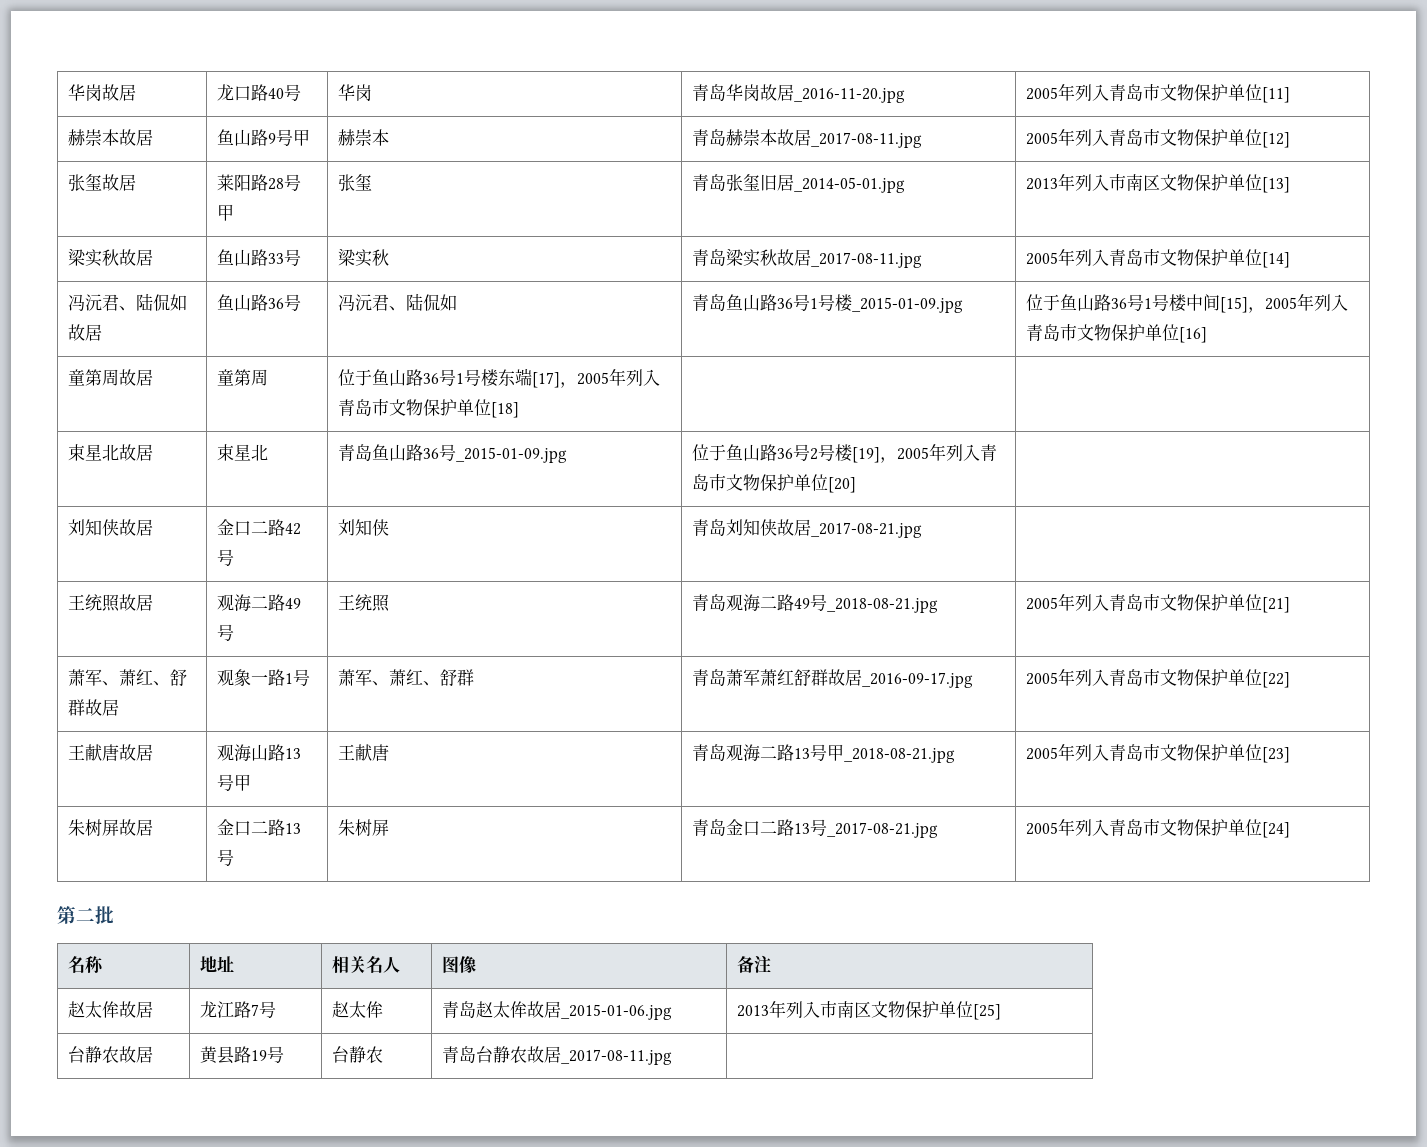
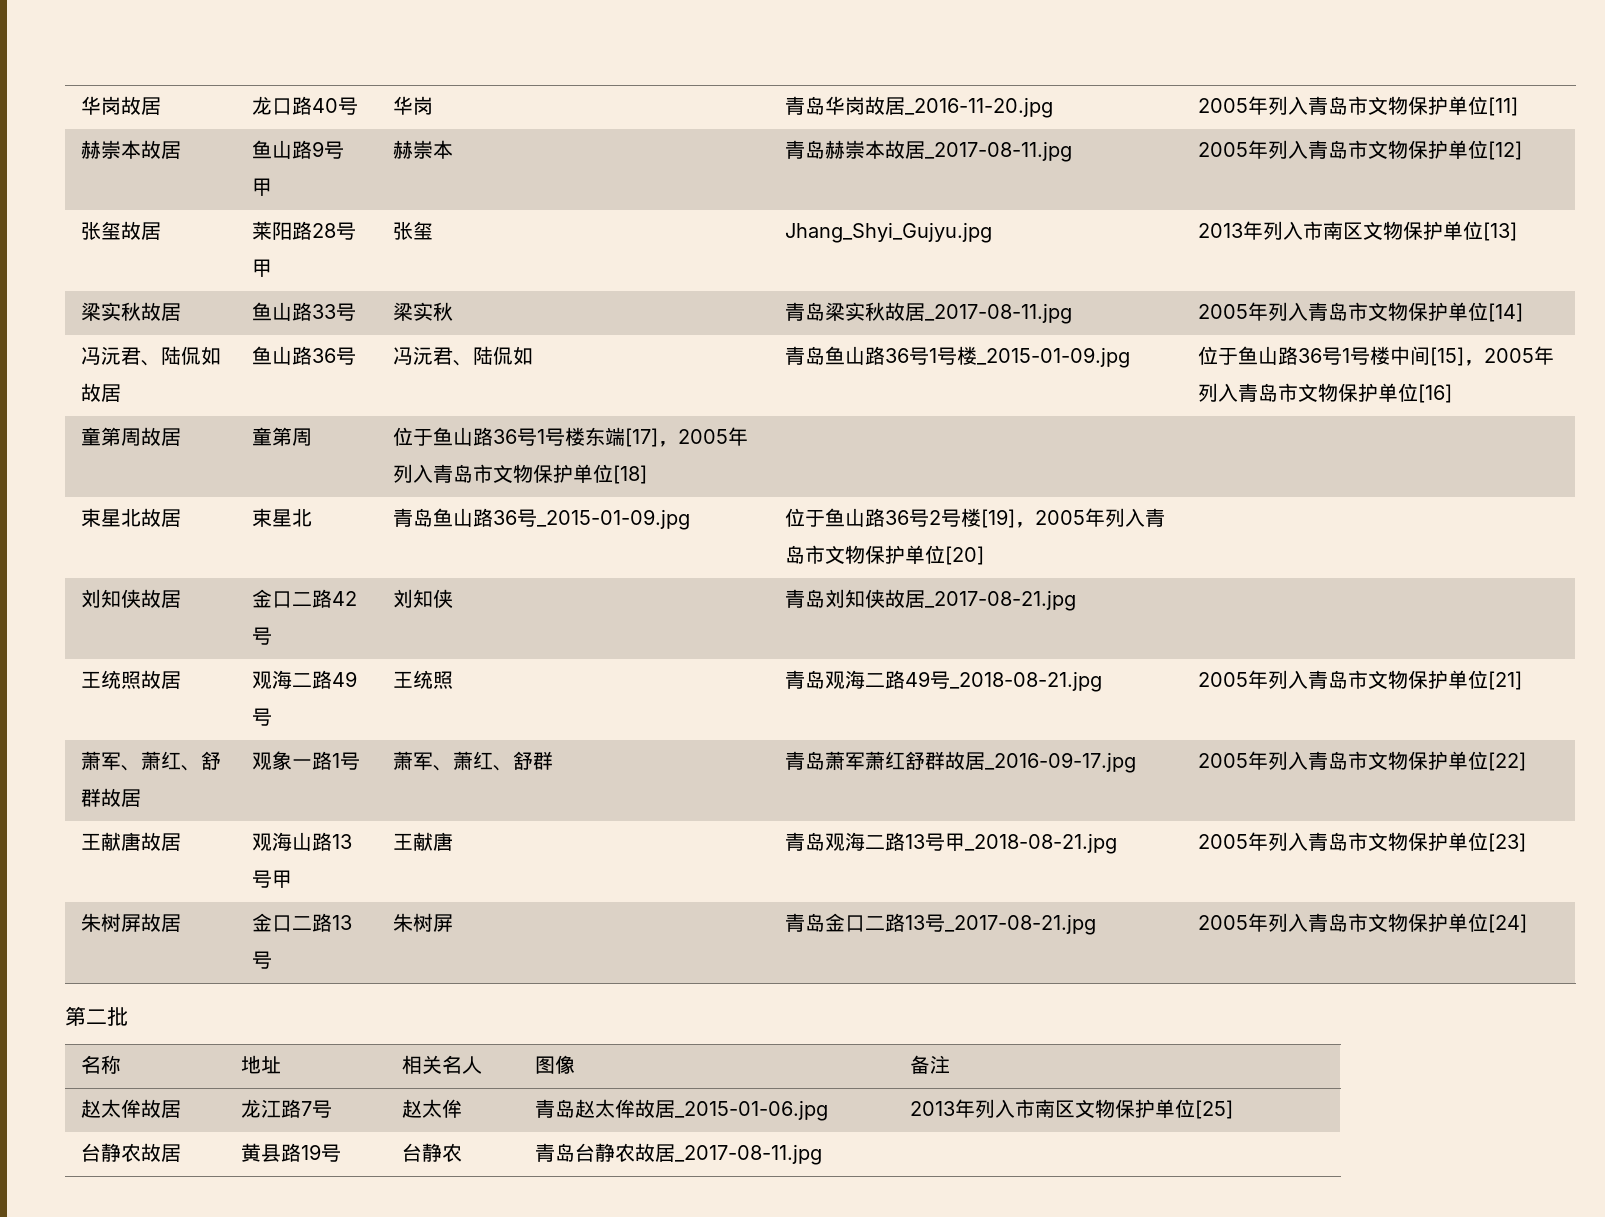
- 张玺故居 | 莱阳路28号甲 | 张玺 | 青岛张玺旧居_2014-05-01.jpg | 2013年列入市南区文物保护单位[13]
+ 张玺故居 | 莱阳路28号甲 | 张玺 | Jhang_Shyi_Gujyu.jpg | 2013年列入市南区文物保护单位[13]

